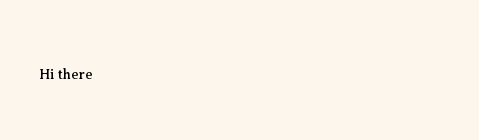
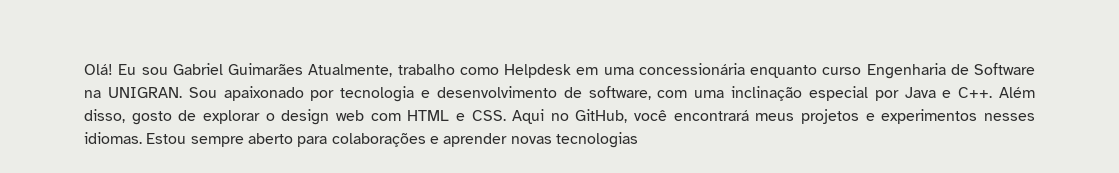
- Hi there
+ Olá! Eu sou Gabriel Guimarães Atualmente, trabalho como Helpdesk em uma concessionária enquanto curso Engenharia de Software na UNIGRAN. Sou apaixonado por tecnologia e desenvolvimento de software, com uma inclinação especial por Java e C++. Além disso, gosto de explorar o design web com HTML e CSS. Aqui no GitHub, você encontrará meus projetos e experimentos nesses idiomas. Estou sempre aberto para colaborações e aprender novas tecnologias

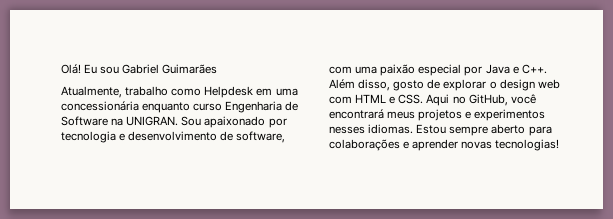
- Eu sou Gabriel Guimarães Atualmente, trabalho como Helpdesk em uma concessionária enquanto curso Engenharia de Software na UNIGRAN.
+ Eu sou Gabriel Guimarães
+ Atualmente, trabalho como Helpdesk em uma concessionária enquanto curso Engenharia de Software na UNIGRAN.
- Sou apaixonado por tecnologia e desenvolvimento de software, com uma inclinação especial por Java e C++. Além disso, gosto de explorar o design web com HTML e CSS. Aqui no GitHub, você encontrará meus projetos e experimentos nesses idiomas.
+ Sou apaixonado por tecnologia e desenvolvimento de software, com uma paixão especial por Java e C++. Além disso, gosto de explorar o design web com HTML e CSS. Aqui no GitHub, você encontrará meus projetos e experimentos nesses idiomas.
- Estou sempre aberto para colaborações e aprender novas tecnologias
+ Estou sempre aberto para colaborações e aprender novas tecnologias!

